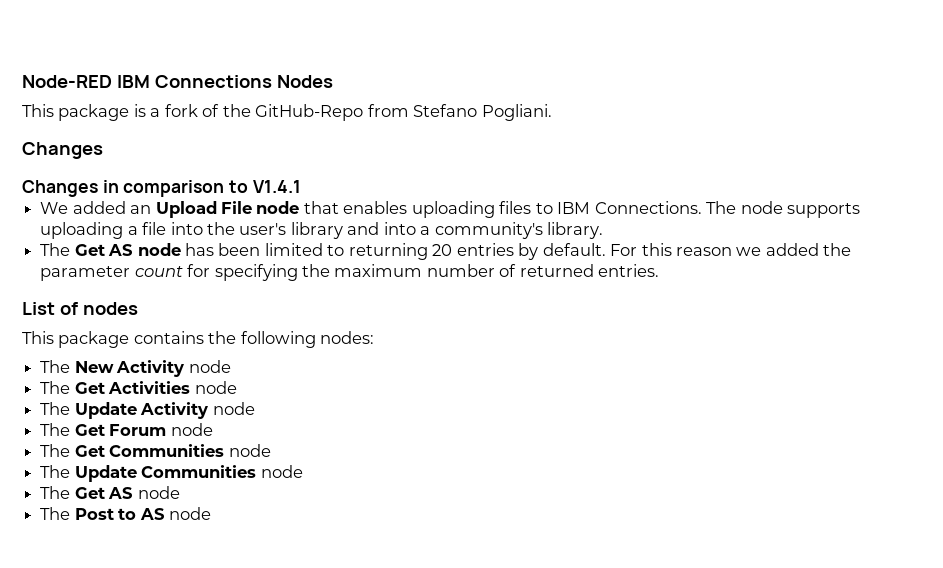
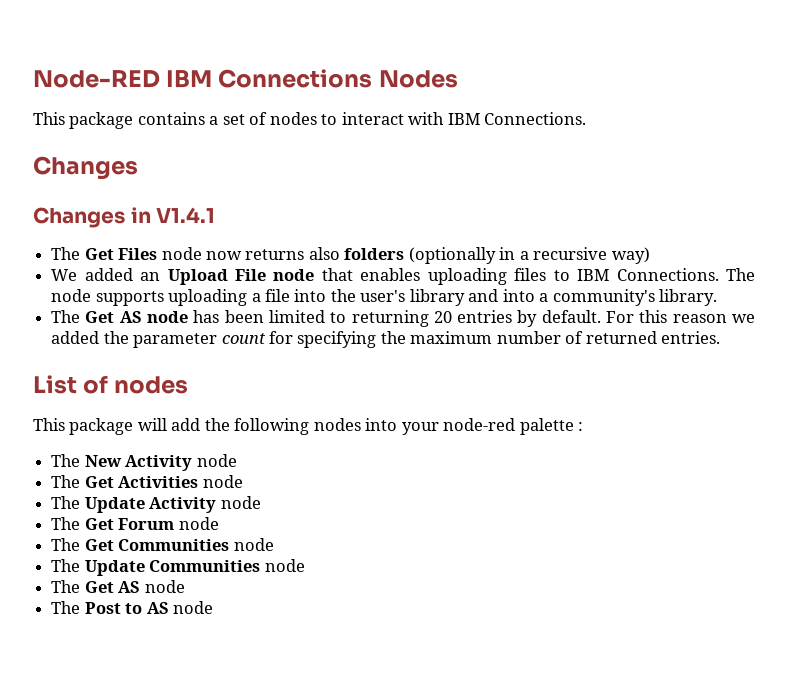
- This package is a fork of the GitHub-Repo from Stefano Pogliani.
+ This package contains a set of nodes to interact with IBM Connections.
- Changes in comparison to V1.4.1
+ Changes in V1.4.1
+ The Get Files node now returns also folders (optionally in a recursive way)
- This package contains the following nodes:
+ This package will add the following nodes into your node-red palette :

